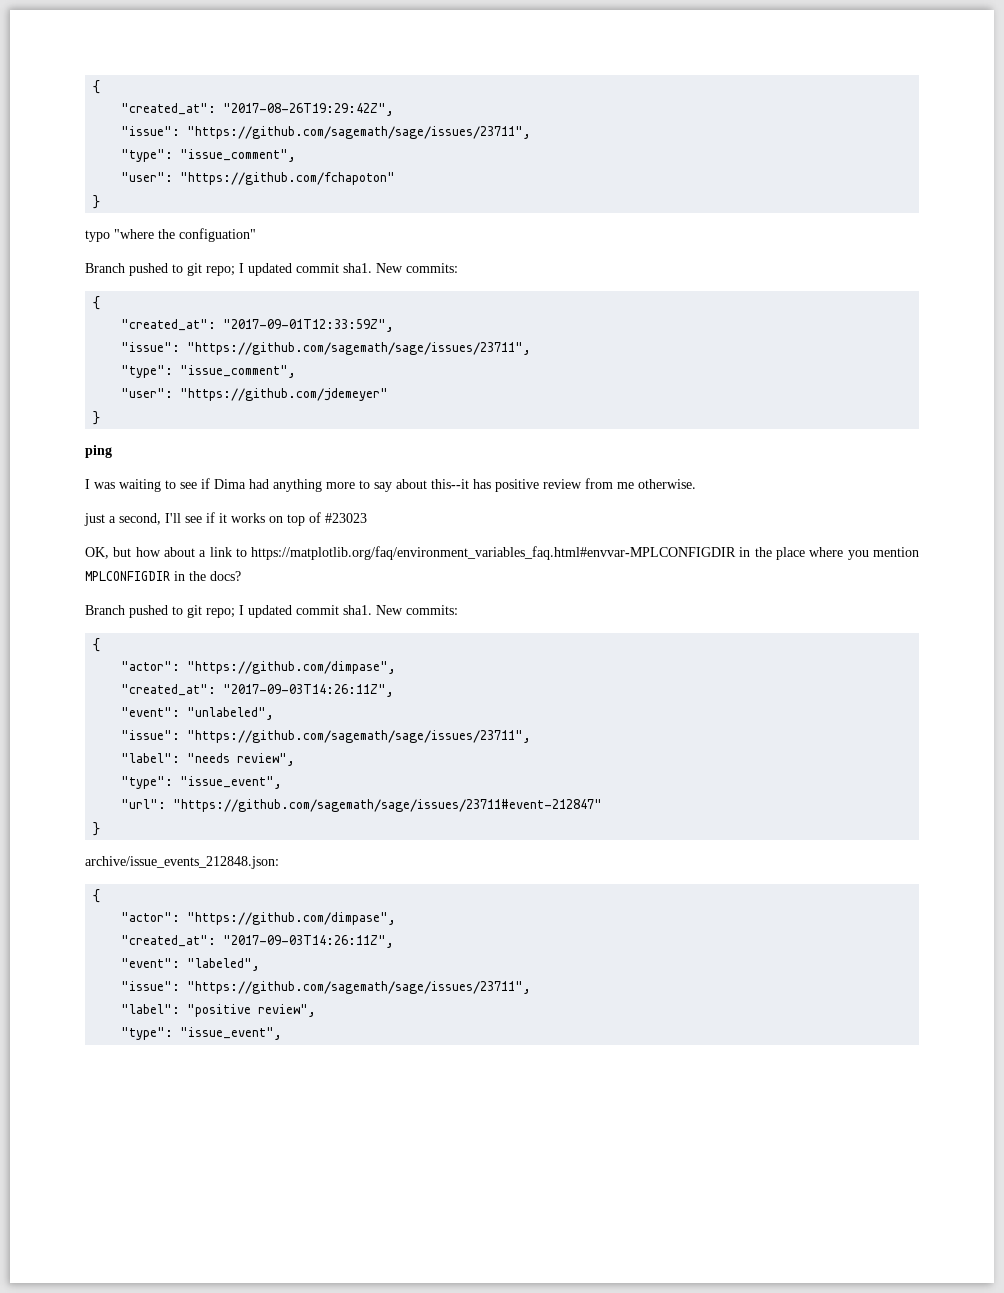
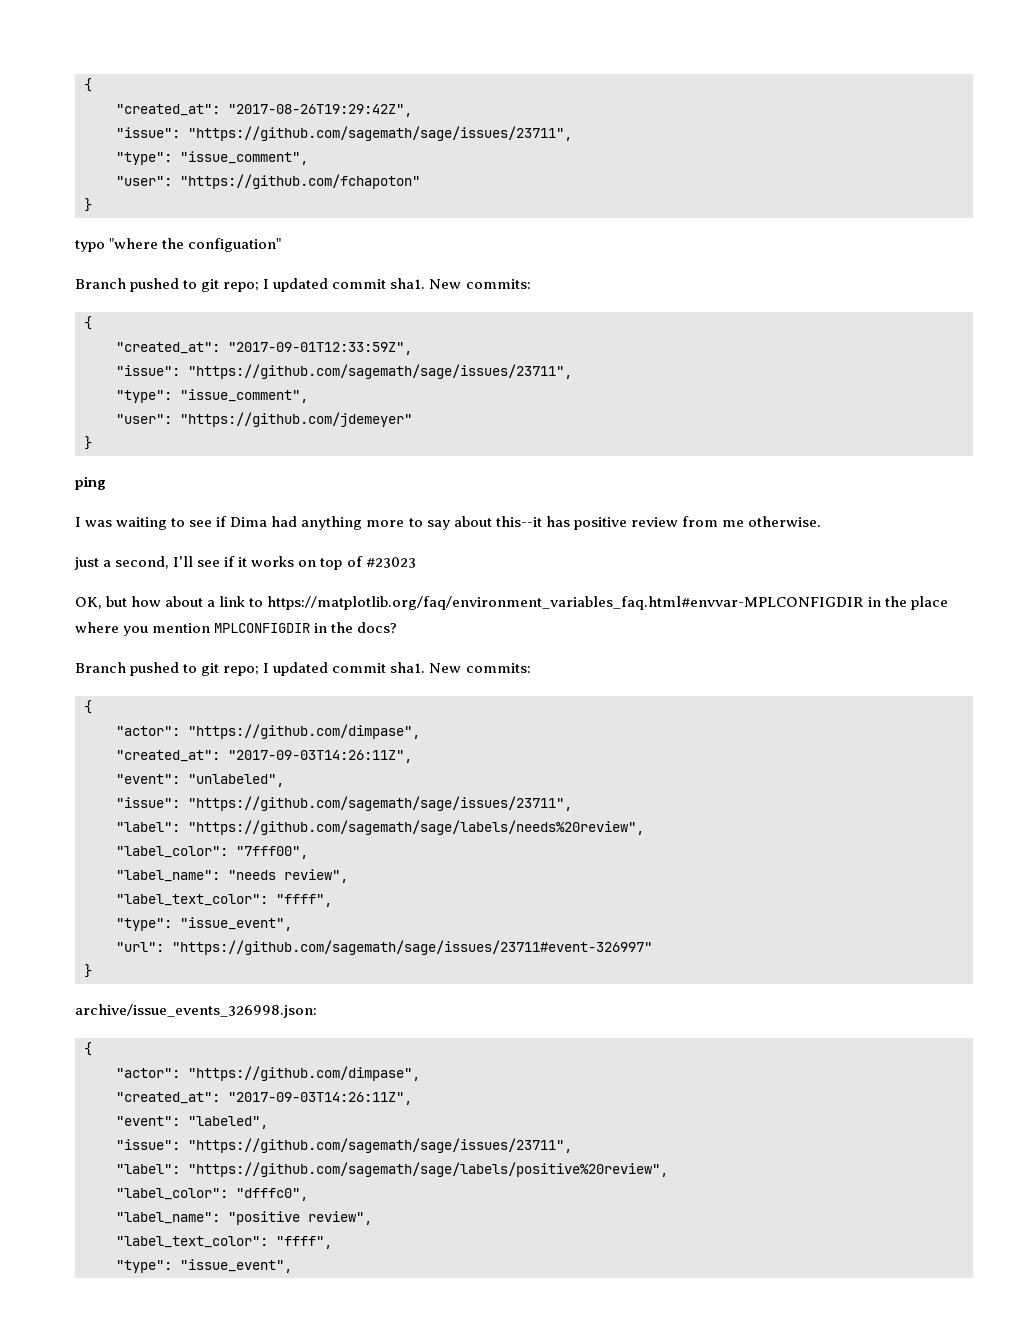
- "label": "needs review",
+ "label": "https://github.com/sagemath/sage/labels/needs%20review",
+ "label_color": "7fff00",
+ "label_name": "needs review",
+ "label_text_color": "ffff",
- "url": "https://github.com/sagemath/sage/issues/23711#event-212847"
+ "url": "https://github.com/sagemath/sage/issues/23711#event-326997"
  }
- archive/issue_events_212848.json:
+ archive/issue_events_326998.json:
- "label": "positive review",
+ "label": "https://github.com/sagemath/sage/labels/positive%20review",
+ "label_color": "dfffc0",
+ "label_name": "positive review",
+ "label_text_color": "ffff",

